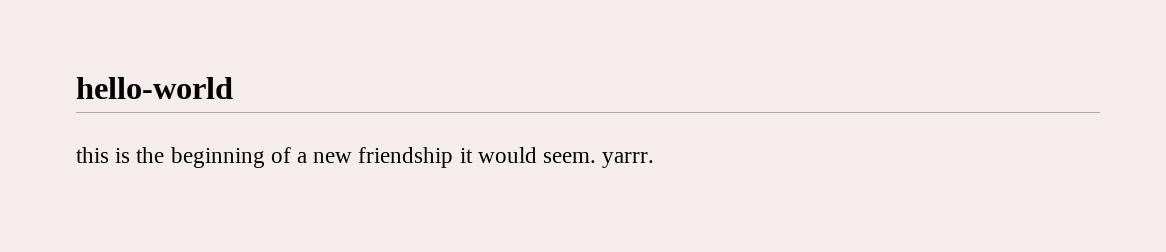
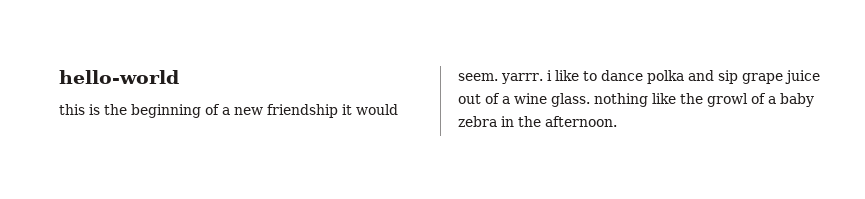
- this is the beginning of a new friendship it would seem. yarrr.
+ this is the beginning of a new friendship it would seem. yarrr. i like to dance polka and sip grape juice out of a wine glass. nothing like the growl of a baby zebra in the afternoon.

